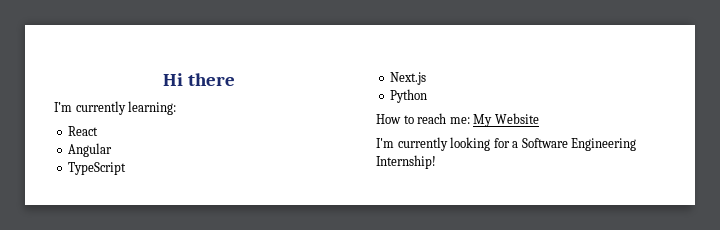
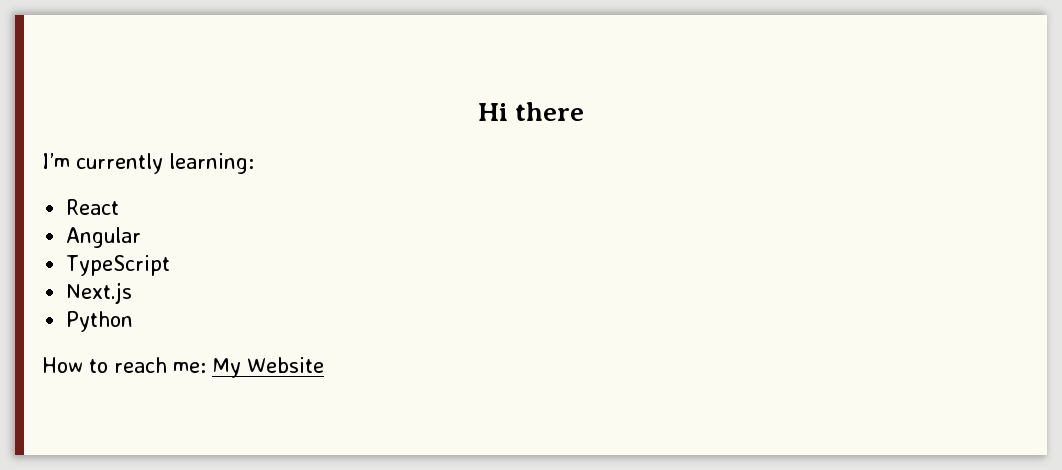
- I'm currently looking for a Software Engineering Internship!

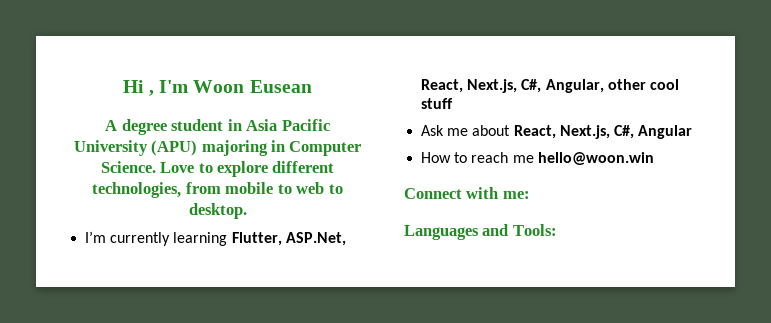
- Hi there
- I’m currently learning:
- React
- Angular
- TypeScript
- Next.js
- Python
- How to reach me: My Website
+ Hi , I'm Woon Eusean
+ A degree student in Asia Pacific University (APU) majoring in Computer Science. Love to explore different technologies, from mobile to web to desktop.
+ I’m currently learning Flutter, ASP.Net, React, Next.js, C#, Angular, other cool stuff
+ Ask me about React, Next.js, C#, Angular
+ How to reach me hello@woon.win
+ Connect with me:
+ Languages and Tools:

